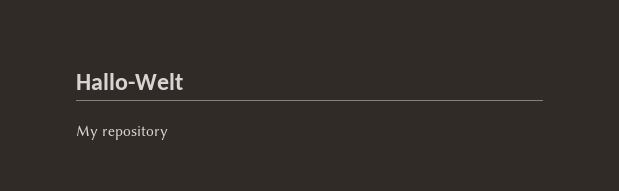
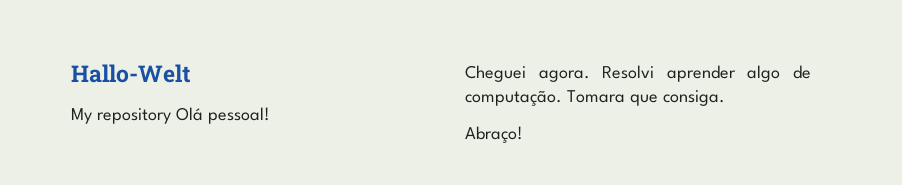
- My repository
+ My repository Olá pessoal!
+ Cheguei agora. Resolvi aprender algo de computação. Tomara que consiga.
+ Abraço!

